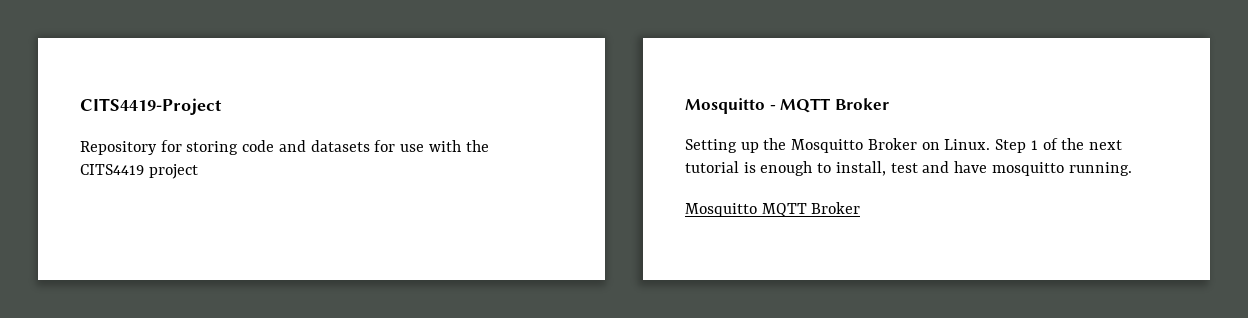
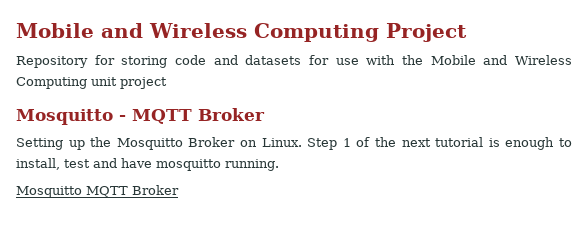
- CITS4419-Project
+ Mobile and Wireless Computing Project
- Repository for storing code and datasets for use with the CITS4419 project
+ Repository for storing code and datasets for use with the Mobile and Wireless Computing unit project

